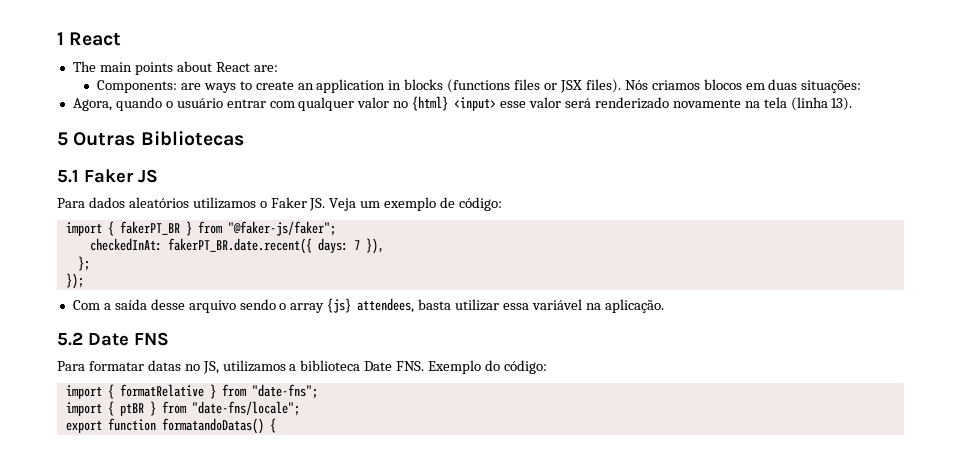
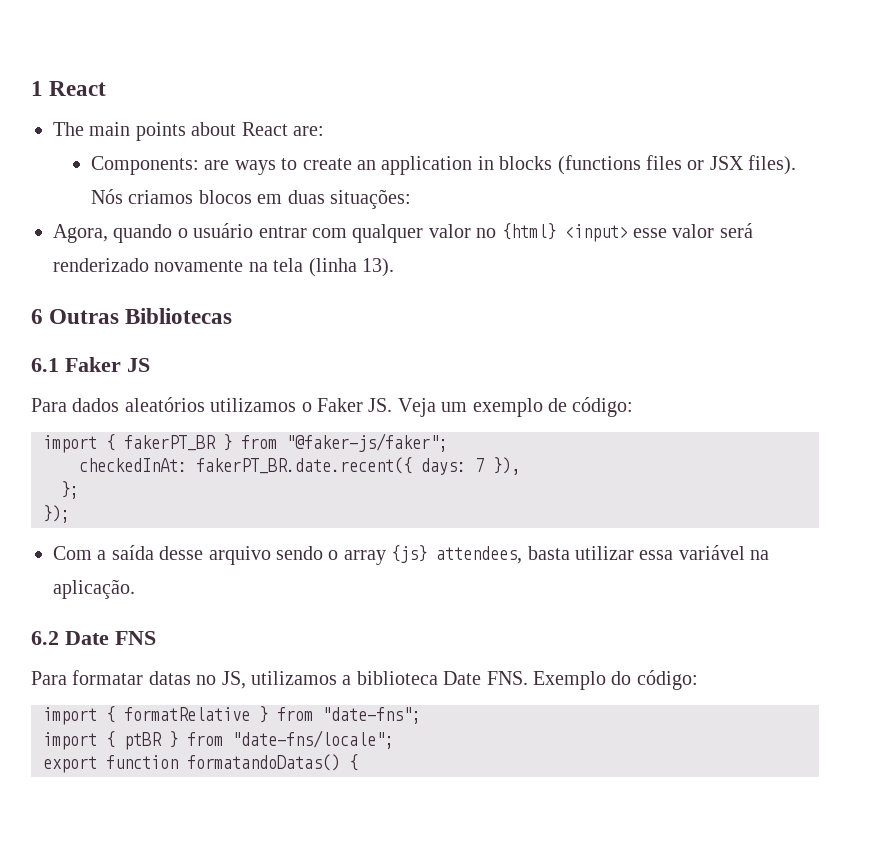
- 5 Outras Bibliotecas
+ 6 Outras Bibliotecas
- 5.1 Faker JS
+ 6.1 Faker JS
- 5.2 Date FNS
+ 6.2 Date FNS

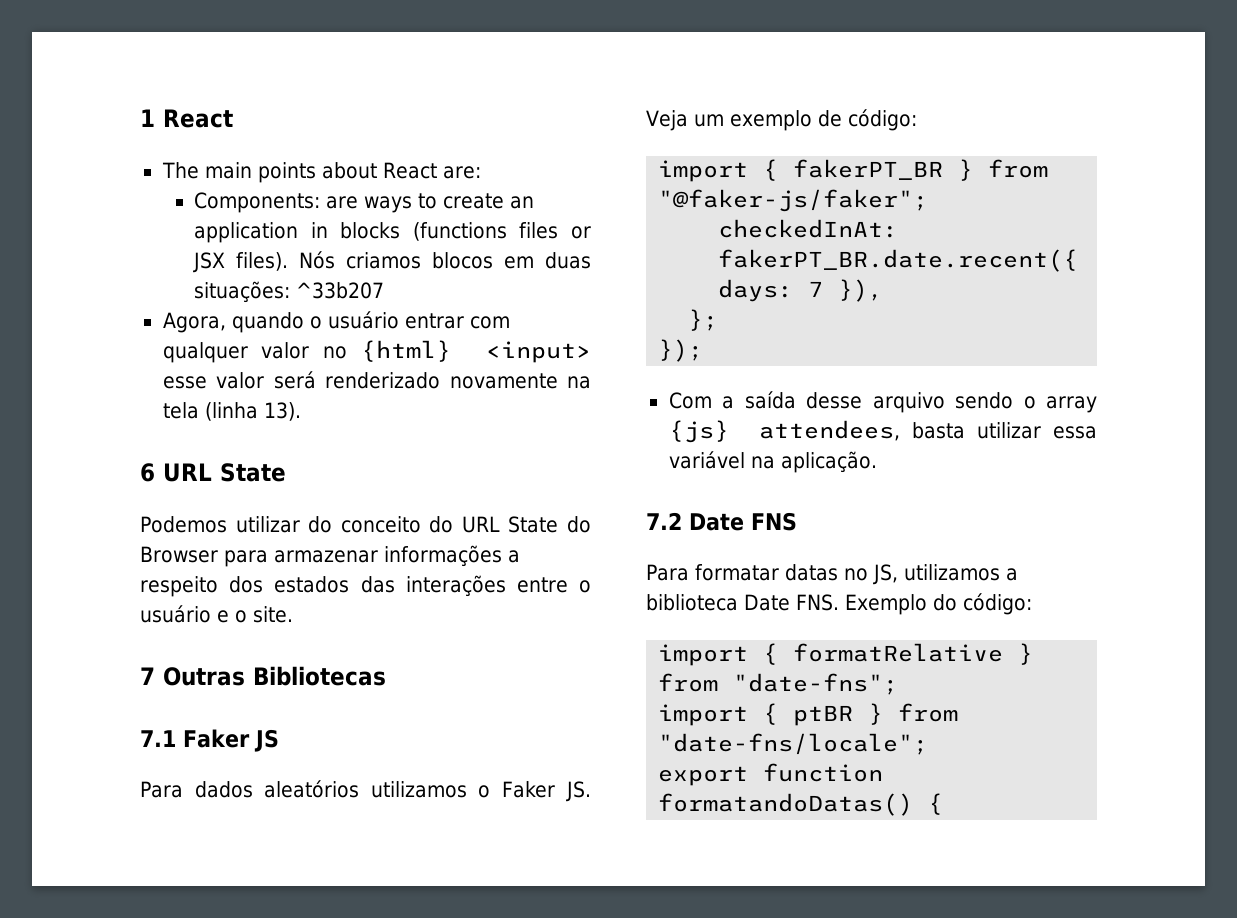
- Nós criamos blocos em duas situações:
+ Nós criamos blocos em duas situações: ^33b207
- 6 Outras Bibliotecas
+ 6 URL State
+ Podemos utilizar do conceito do URL State do Browser para armazenar informações a respeito dos estados das interações entre o usuário e o site.
+ 7 Outras Bibliotecas
- 6.1 Faker JS
+ 7.1 Faker JS
- 6.2 Date FNS
+ 7.2 Date FNS

